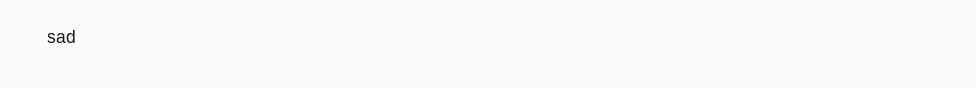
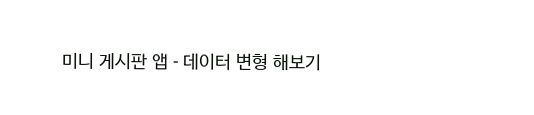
- sad
+ 미니 게시판 앱 - 데이터 변형 해보기

